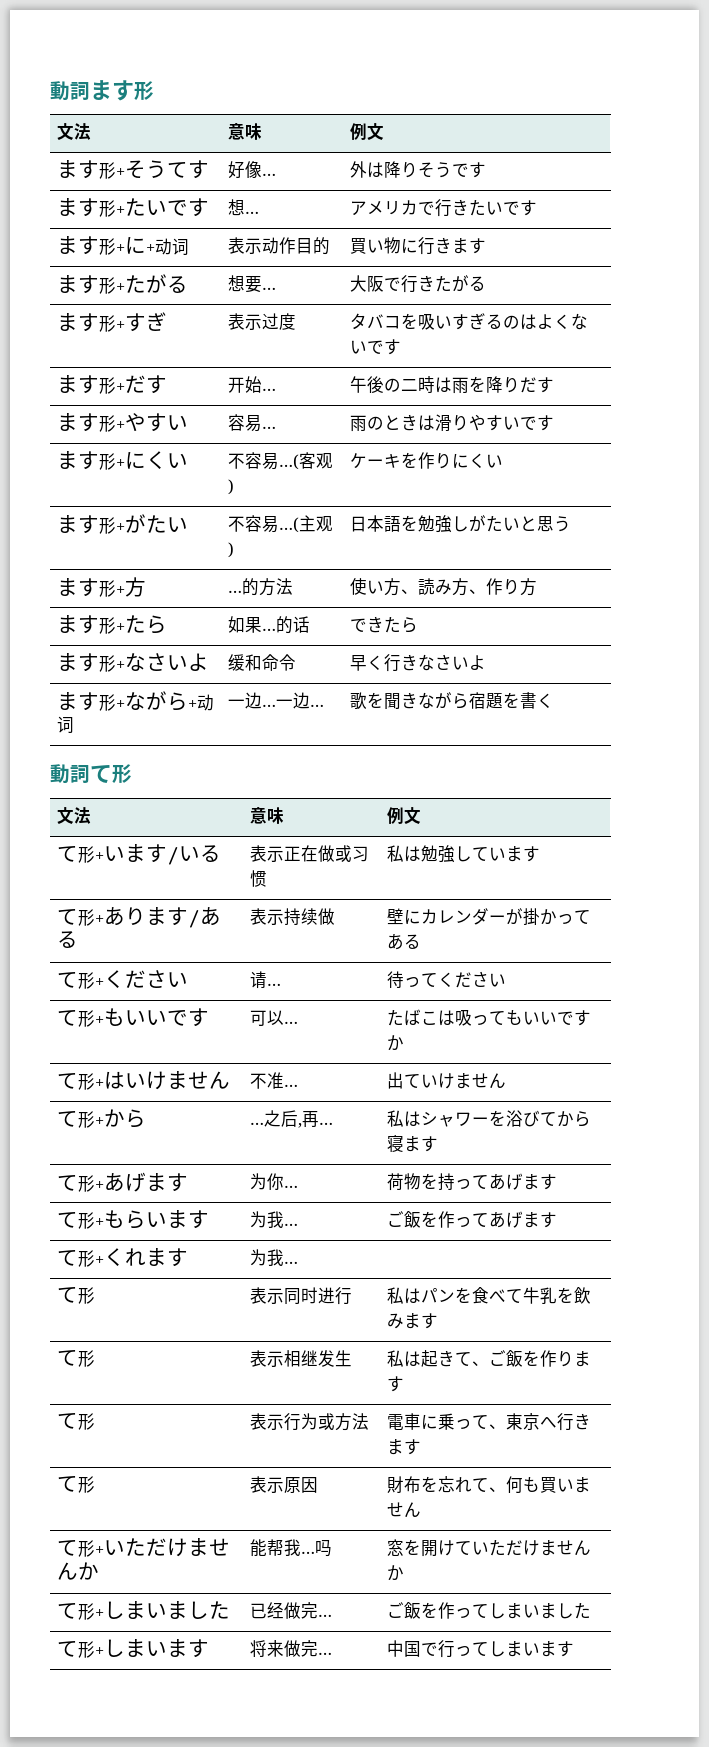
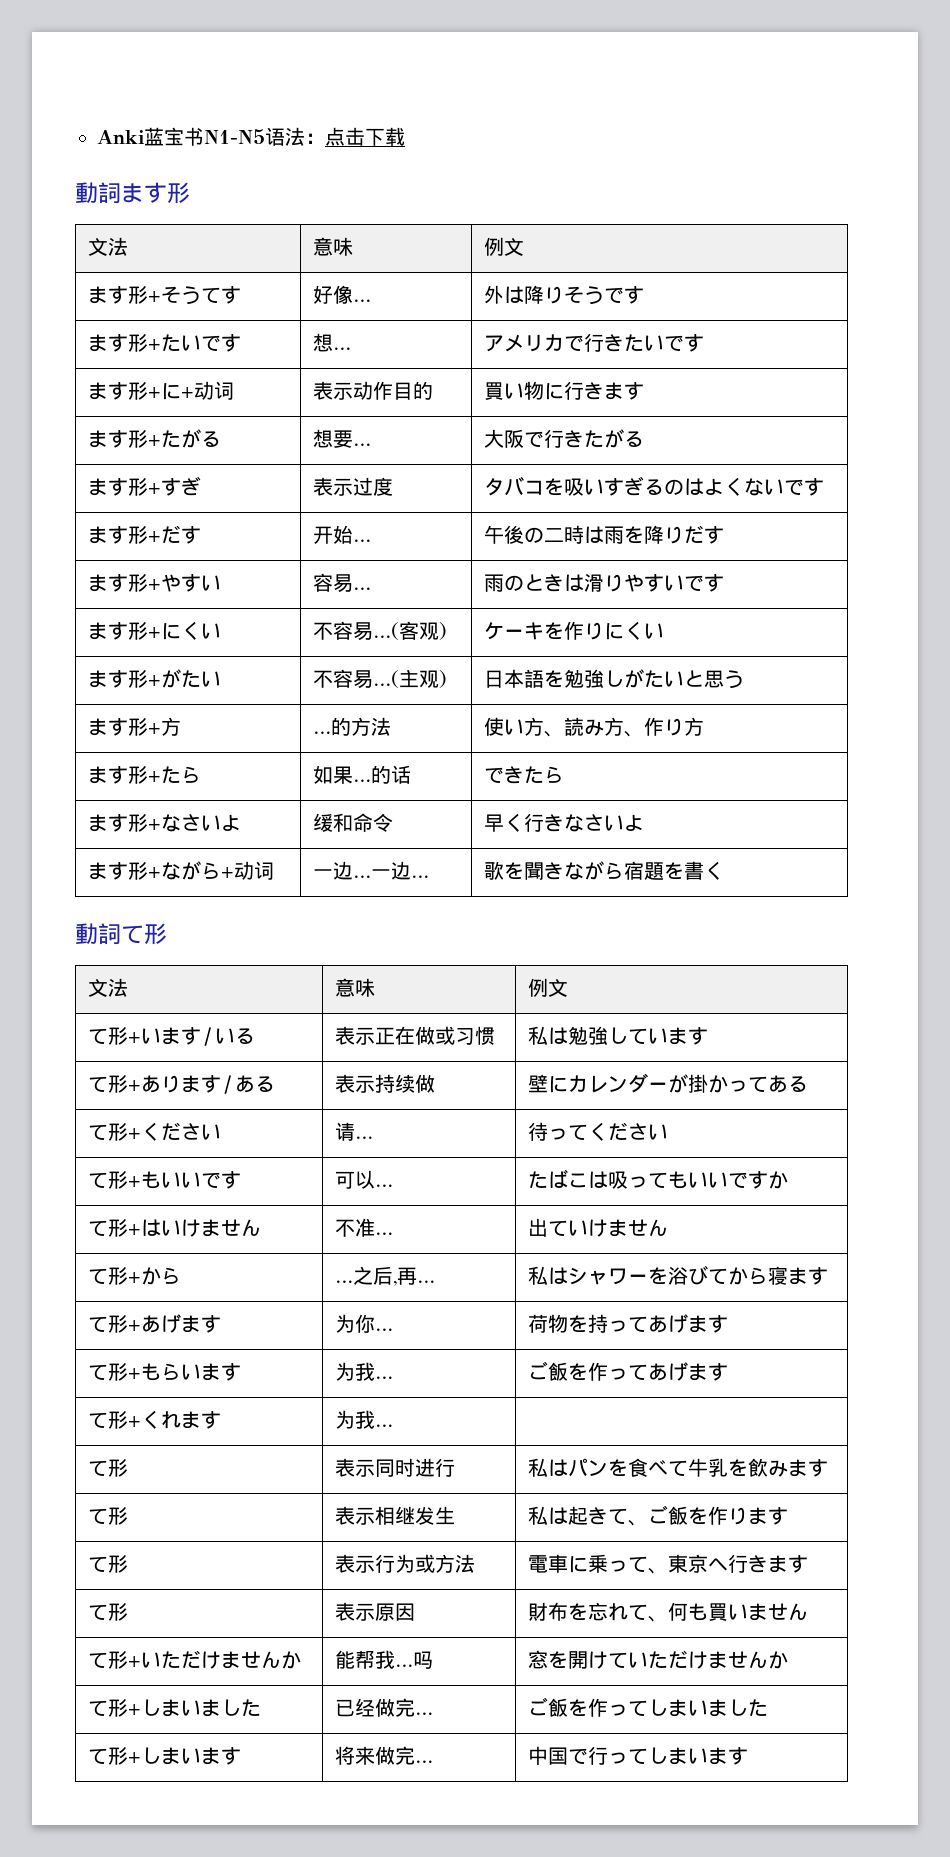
+ Anki蓝宝书N1-N5语法：点击下载

